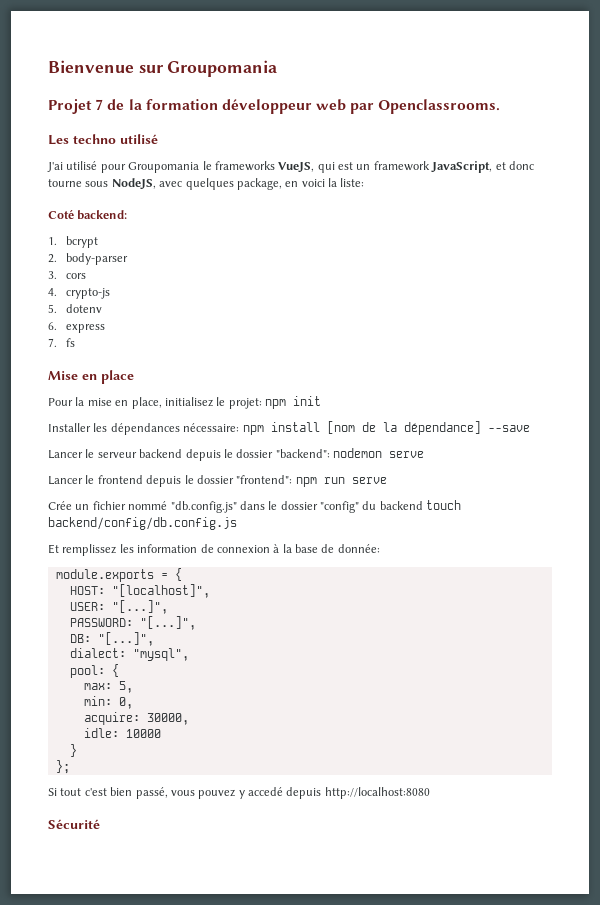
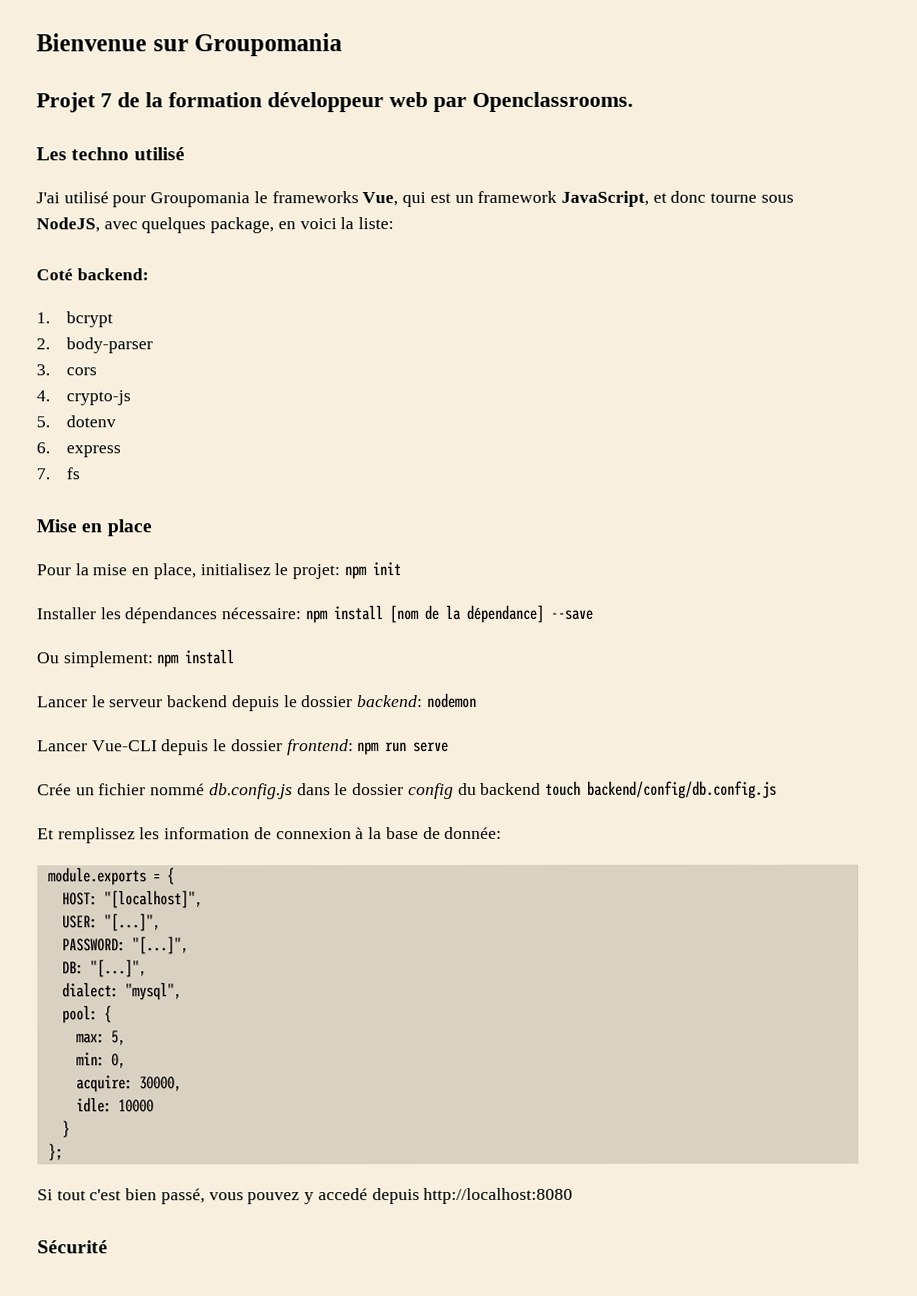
- J'ai utilisé pour Groupomania le frameworks VueJS, qui est un framework JavaScript, et donc tourne sous NodeJS, avec quelques package, en voici la liste:
+ J'ai utilisé pour Groupomania le frameworks Vue, qui est un framework JavaScript, et donc tourne sous NodeJS, avec quelques package, en voici la liste:
+ Ou simplement: npm install
- Lancer le serveur backend depuis le dossier "backend": nodemon serve
- Lancer le frontend depuis le dossier "frontend": npm run serve
+ Lancer le serveur backend depuis le dossier backend: nodemon
+ Lancer Vue-CLI depuis le dossier frontend: npm run serve
- Crée un fichier nommé "db.config.js" dans le dossier "config" du backend touch backend/config/db.config.js
+ Crée un fichier nommé db.config.js dans le dossier config du backend touch backend/config/db.config.js

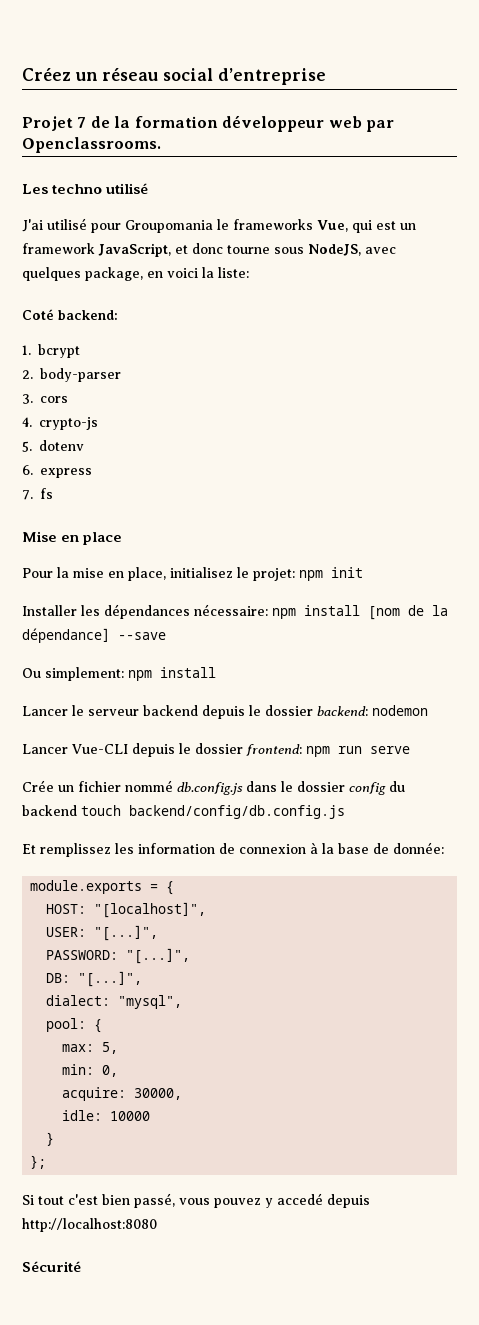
- Bienvenue sur Groupomania
+ Créez un réseau social d’entreprise

